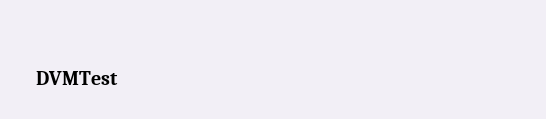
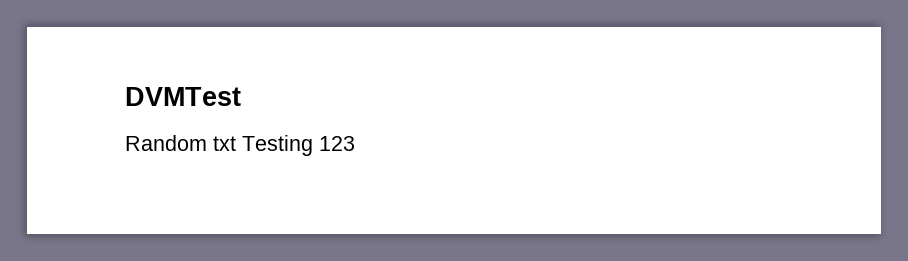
+ Random txt Testing 123

